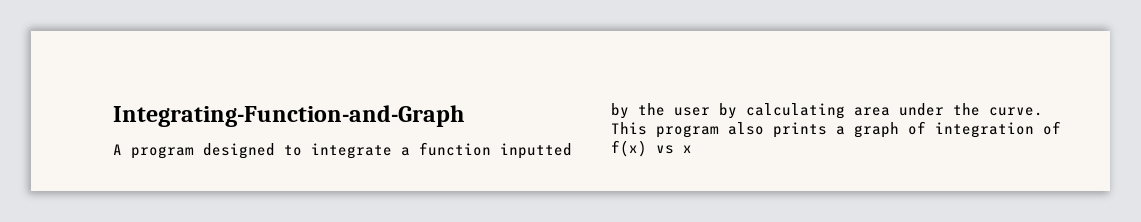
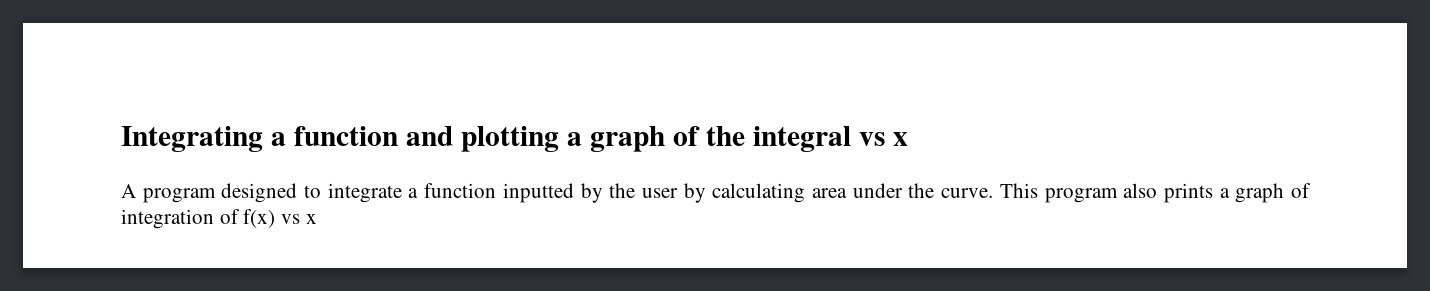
- Integrating-Function-and-Graph
+ Integrating a function and plotting a graph of the integral vs x

